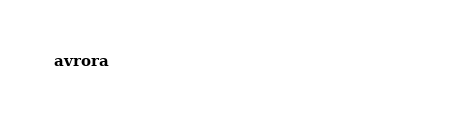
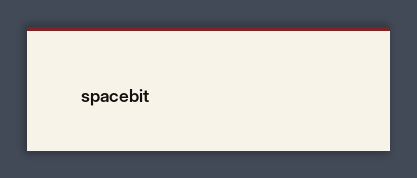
- avrora
+ spacebit

